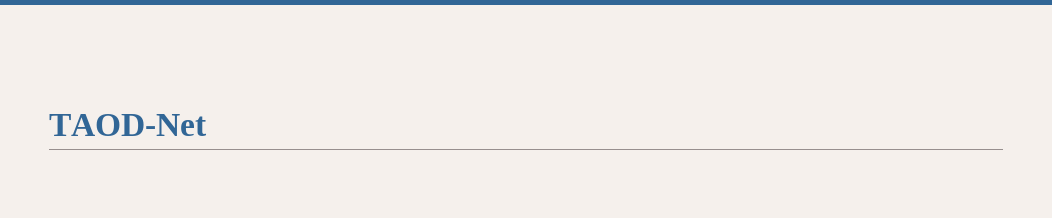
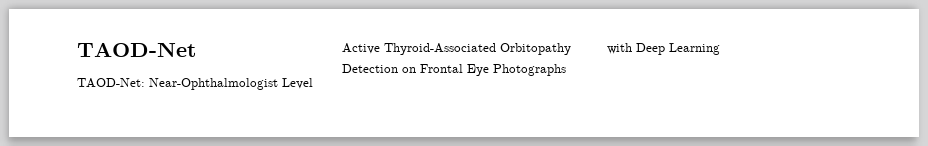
+ TAOD-Net: Near-Ophthalmologist Level Active Thyroid-Associated Orbitopathy Detection on Frontal Eye Photographs with Deep Learning

